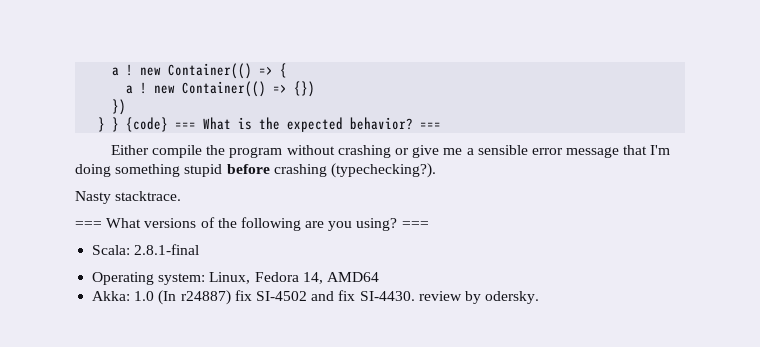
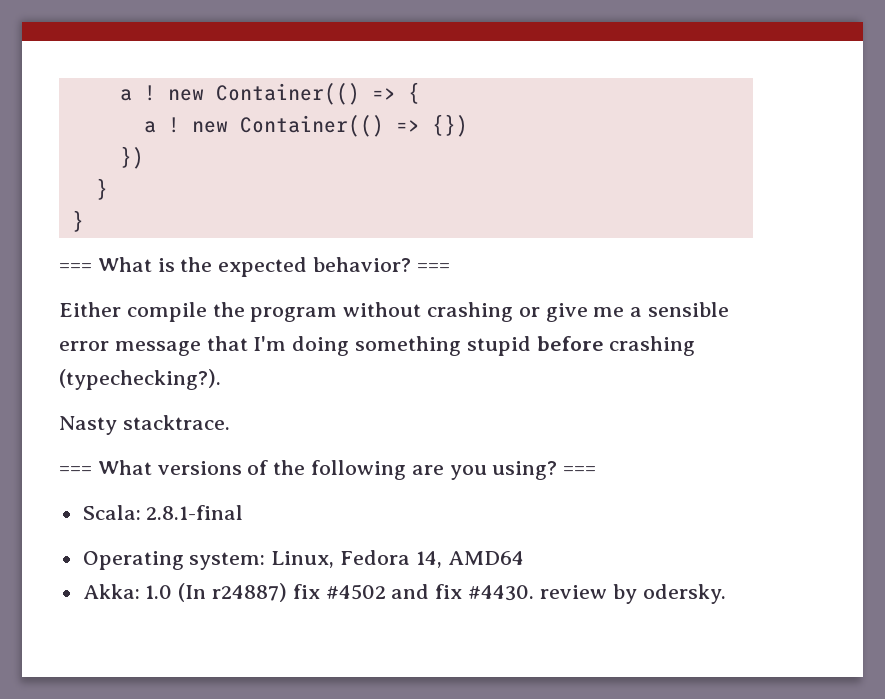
  })
- } } {code} === What is the expected behavior?
+ }
+ }
+ === What is the expected behavior?
- Akka: 1.0 (In r24887) fix SI-4502 and fix SI-4430. review by odersky.
+ Akka: 1.0 (In r24887) fix #4502 and fix #4430. review by odersky.

